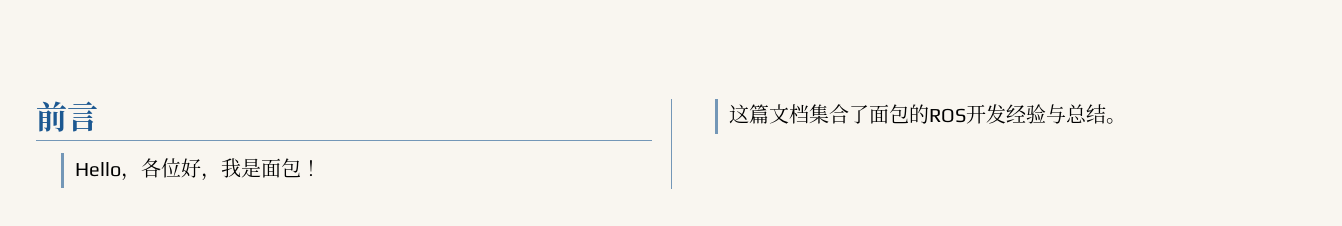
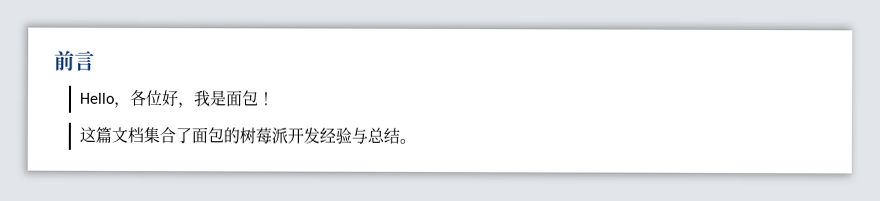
- 这篇文档集合了面包的ROS开发经验与总结。
+ 这篇文档集合了面包的树莓派开发经验与总结。

